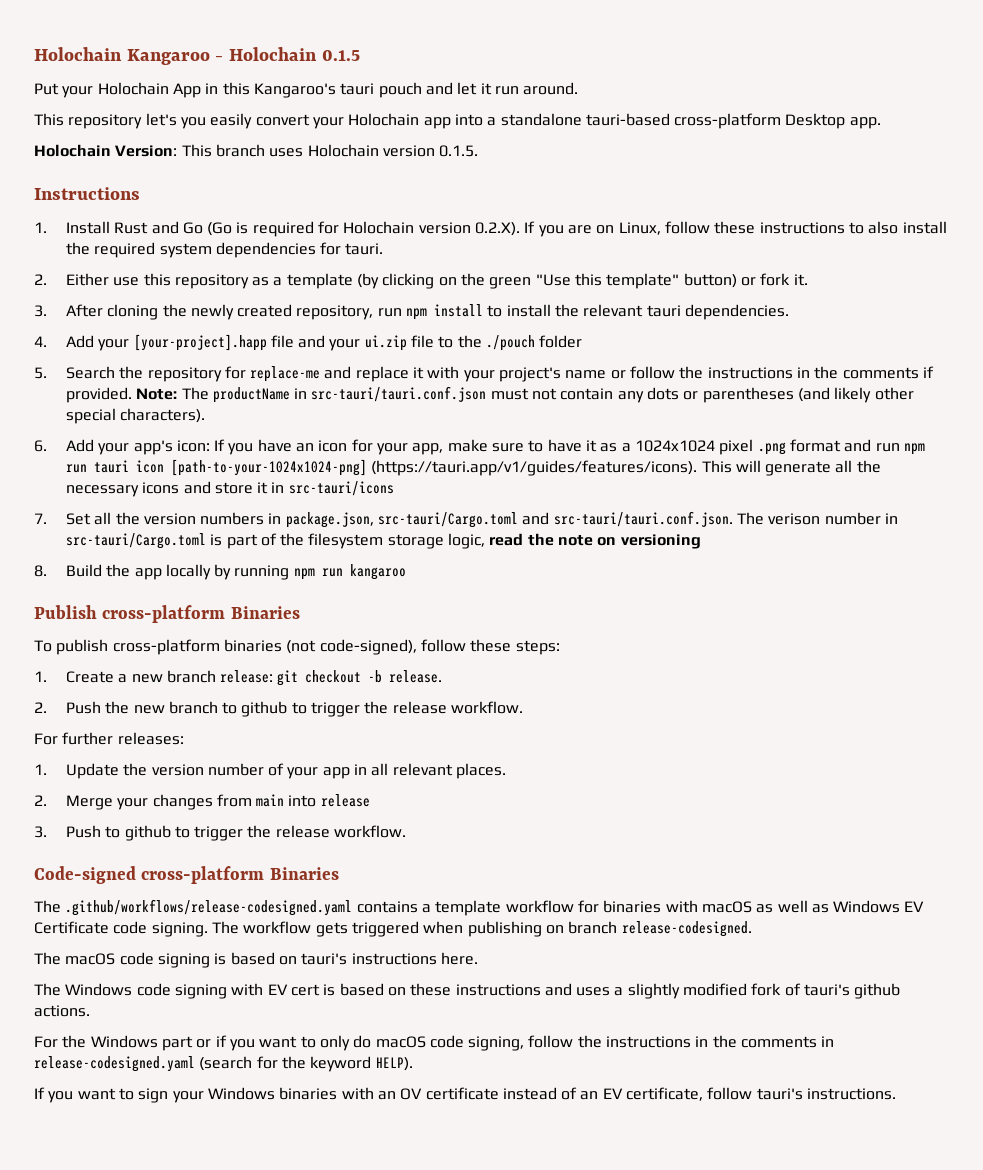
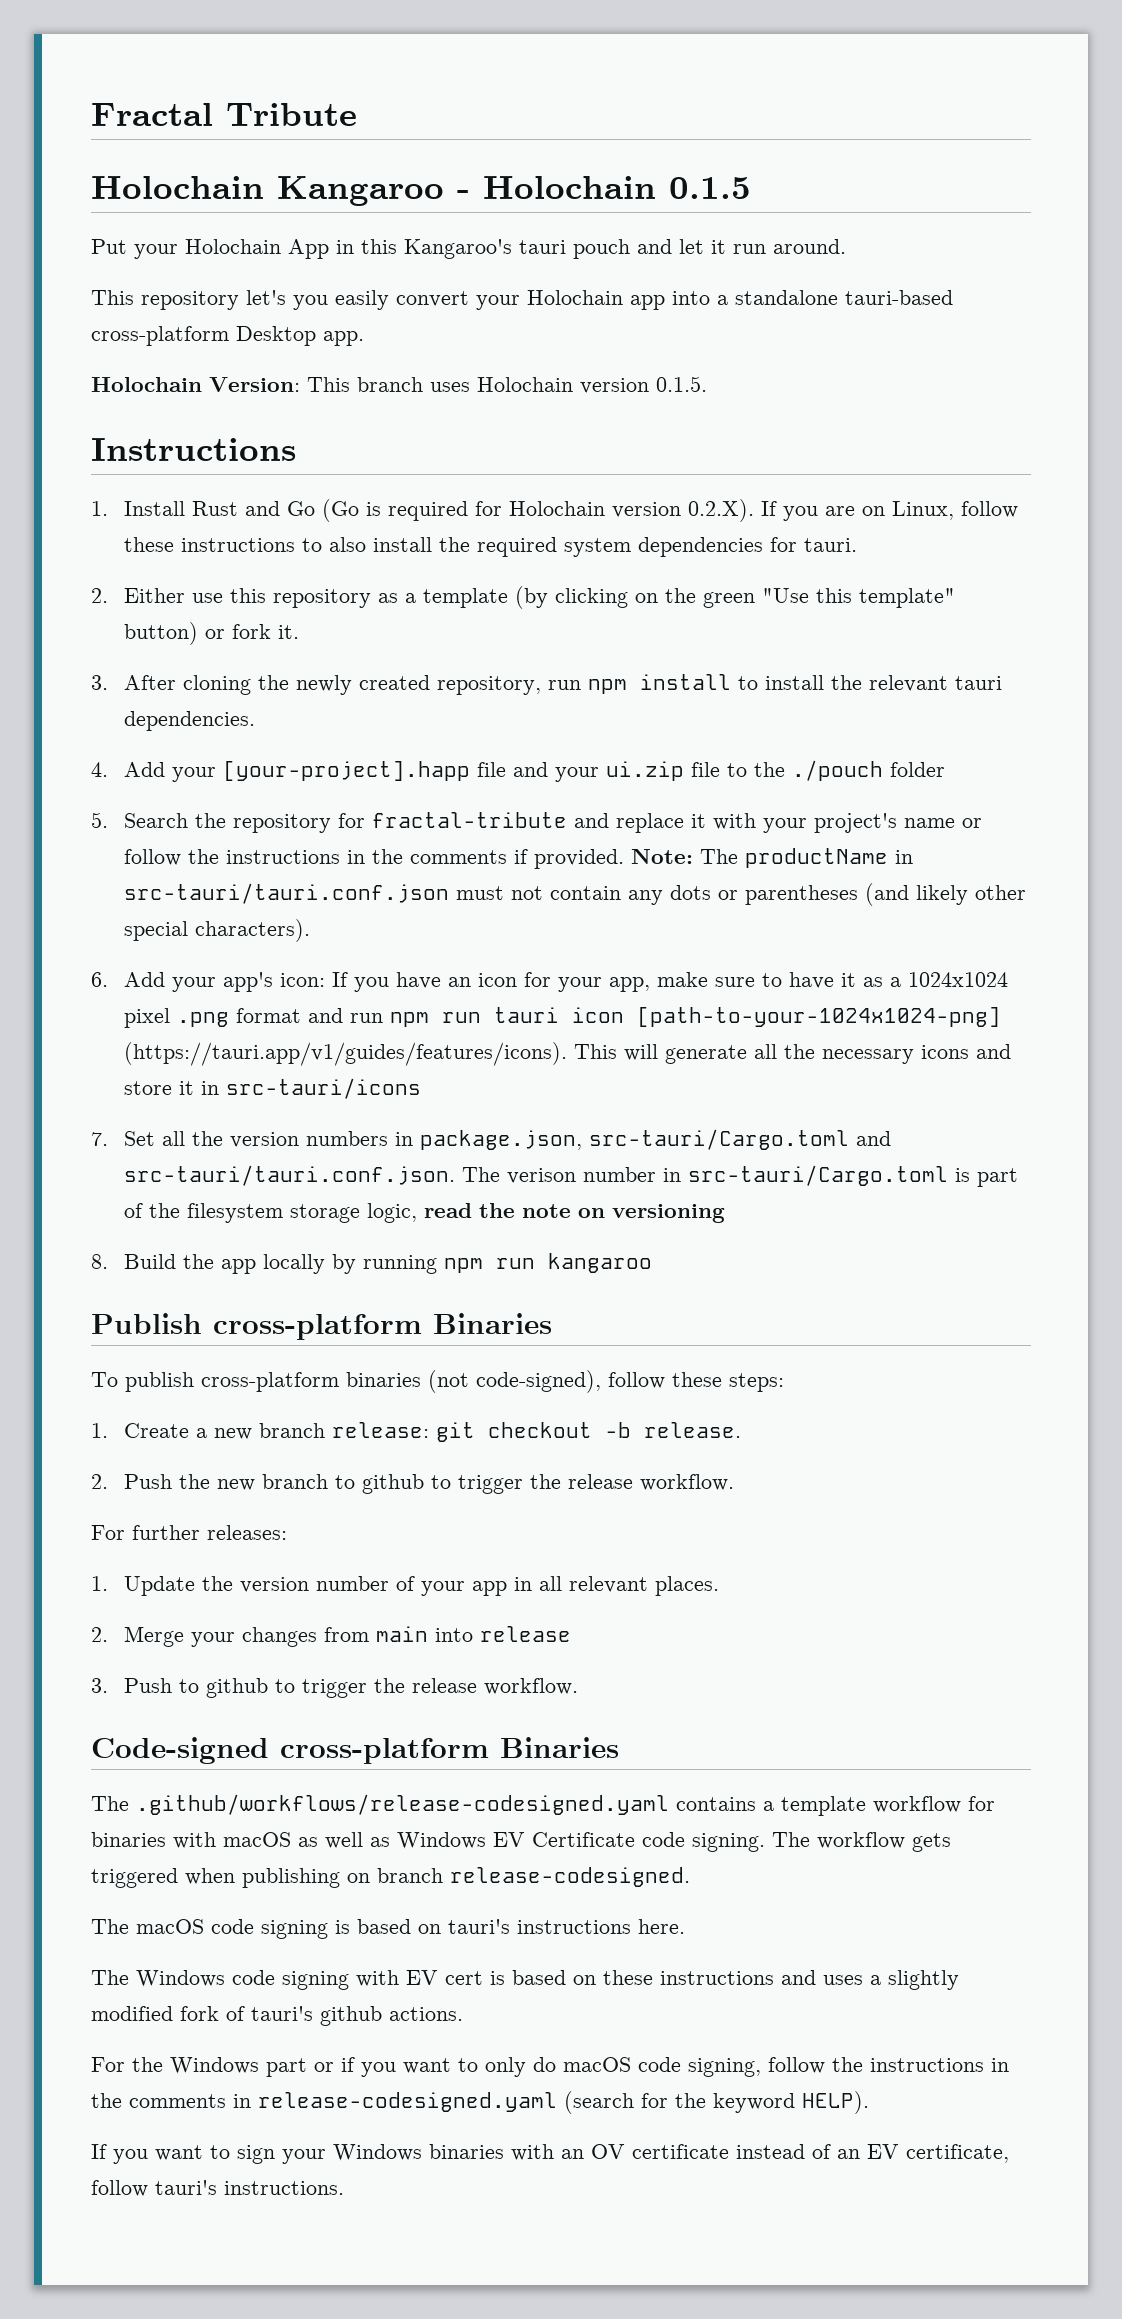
+ Fractal Tribute
- 5. Search the repository for replace-me and replace it with your project's name or follow the instructions in the comments if provided.
+ 5. Search the repository for fractal-tribute and replace it with your project's name or follow the instructions in the comments if provided.

